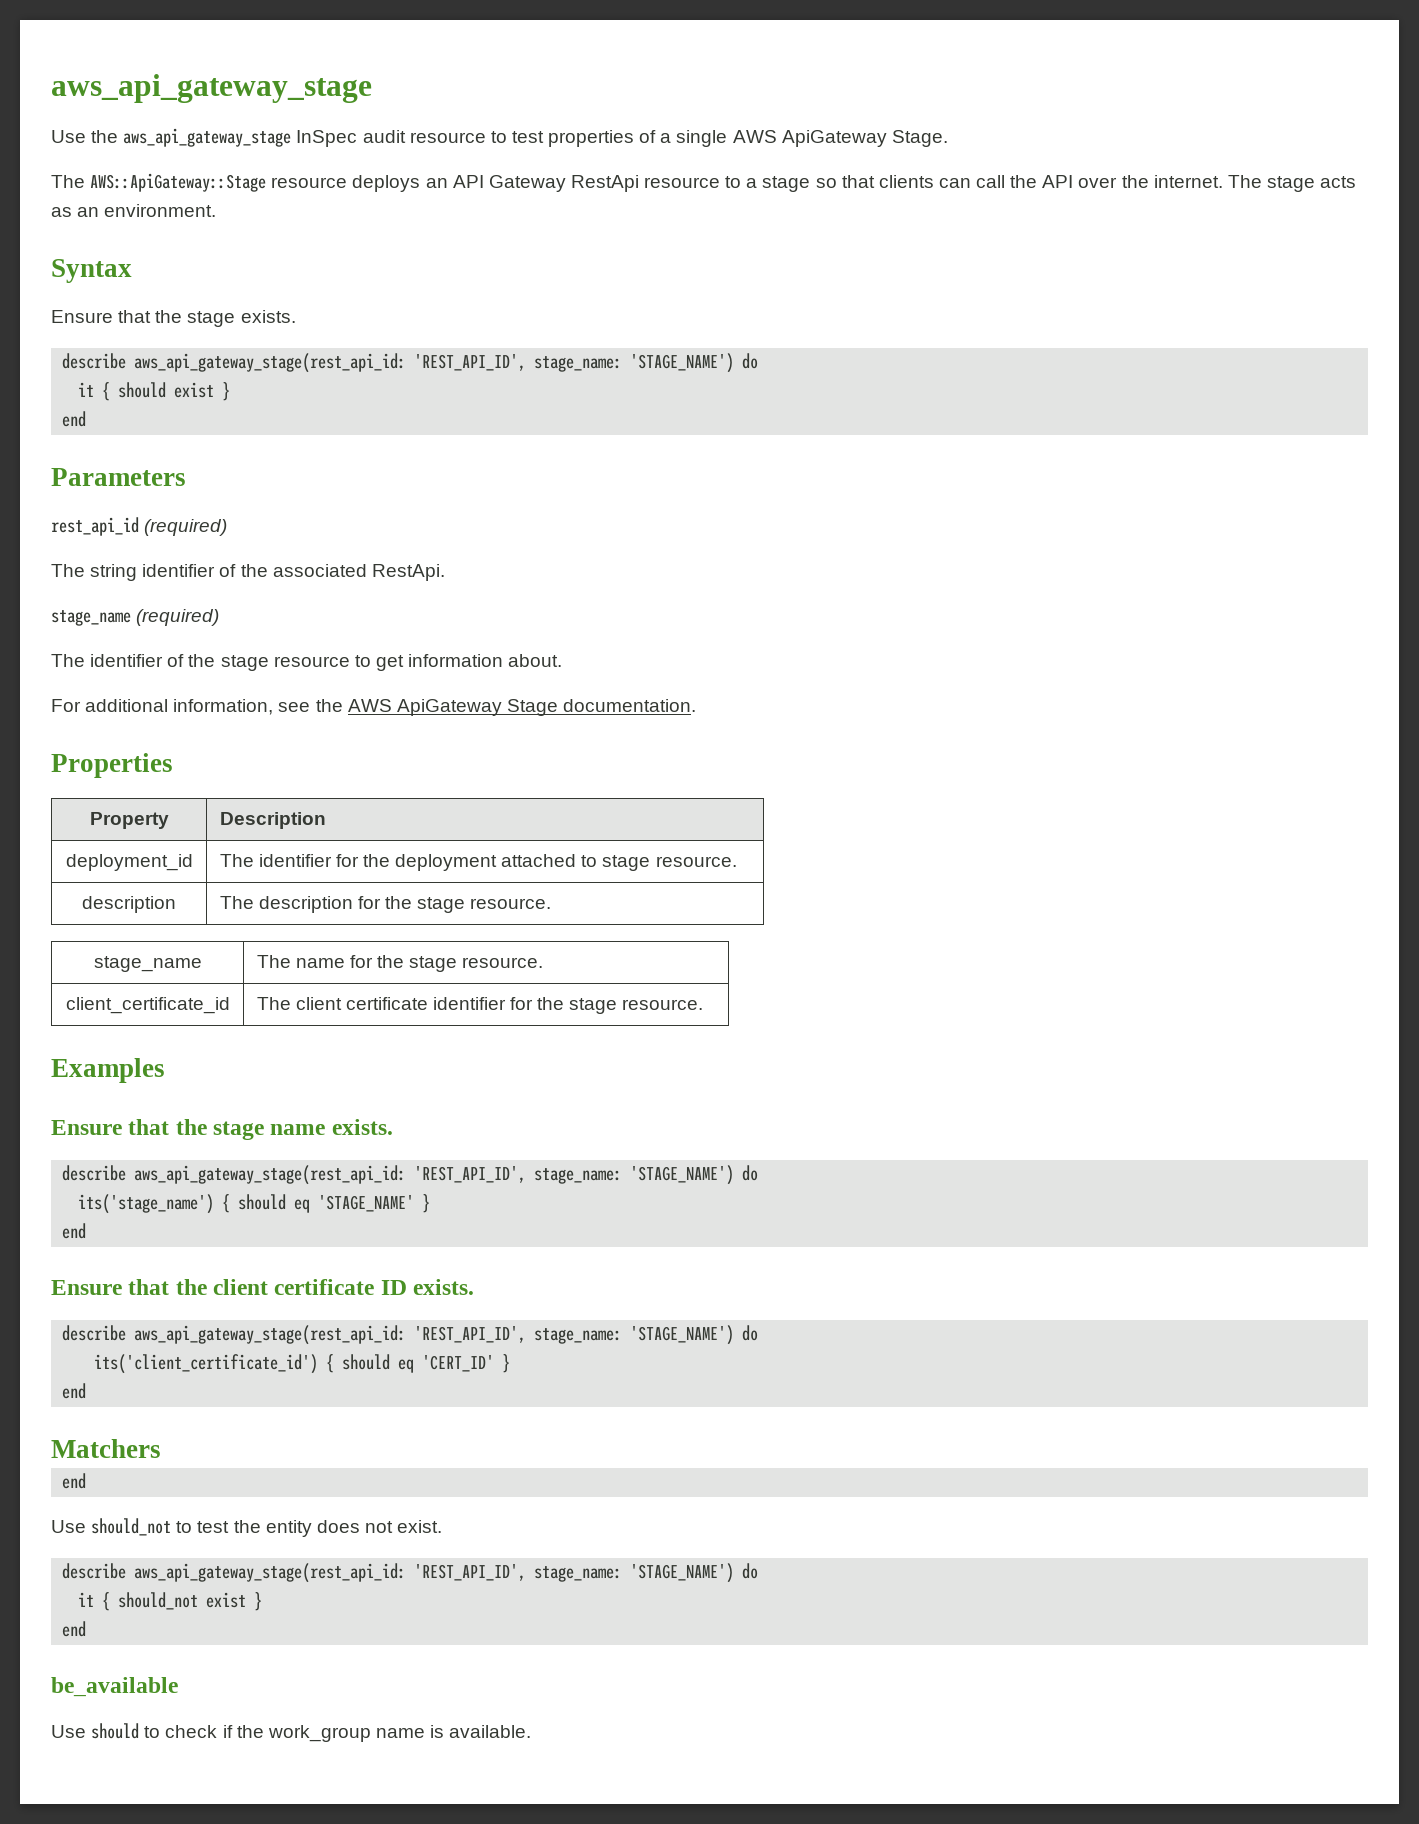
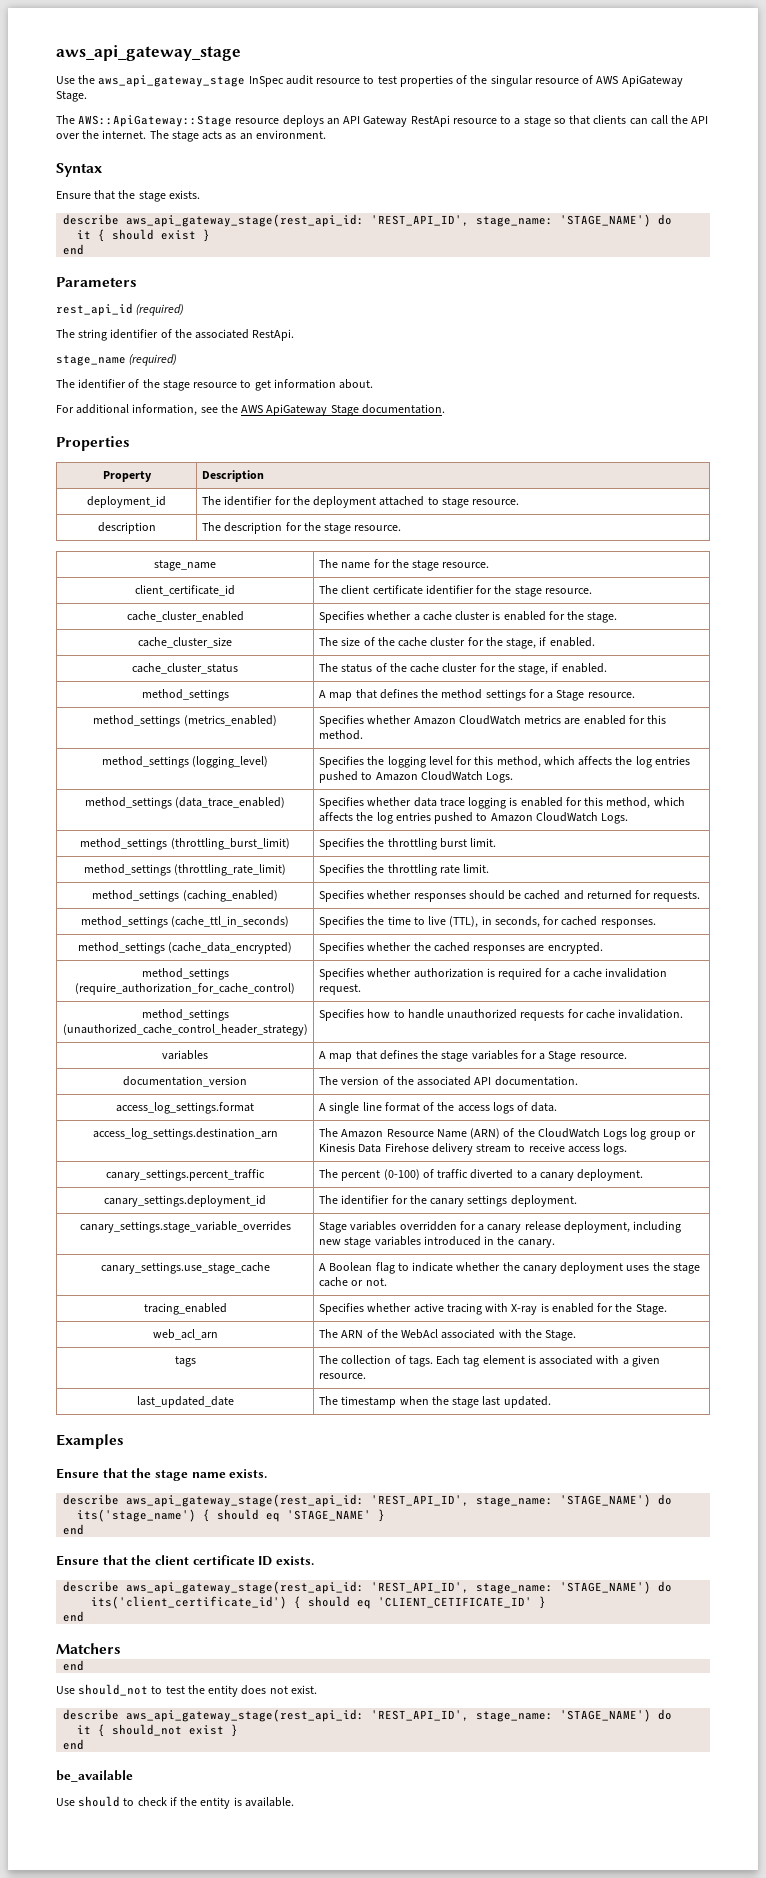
- Use the aws_api_gateway_stage InSpec audit resource to test properties of a single AWS ApiGateway Stage.
+ Use the aws_api_gateway_stage InSpec audit resource to test properties of the singular resource of AWS ApiGateway Stage.
+ cache_cluster_enabled | Specifies whether a cache cluster is enabled for the stage.
+ cache_cluster_size | The size of the cache cluster for the stage, if enabled.
+ cache_cluster_status | The status of the cache cluster for the stage, if enabled.
+ method_settings | A map that defines the method settings for a Stage resource.
+ method_settings (metrics_enabled) | Specifies whether Amazon CloudWatch metrics are enabled for this method.
+ method_settings (logging_level) | Specifies the logging level for this method, which affects the log entries pushed to Amazon CloudWatch Logs.
+ method_settings (data_trace_enabled) | Specifies whether data trace logging is enabled for this method, which affects the log entries pushed to Amazon CloudWatch Logs.
+ method_settings (throttling_burst_limit) | Specifies the throttling burst limit.
+ method_settings (throttling_rate_limit) | Specifies the throttling rate limit.
+ method_settings (caching_enabled) | Specifies whether responses should be cached and returned for requests.
+ method_settings (cache_ttl_in_seconds) | Specifies the time to live (TTL), in seconds, for cached responses.
+ method_settings (cache_data_encrypted) | Specifies whether the cached responses are encrypted.
+ method_settings (require_authorization_for_cache_control) | Specifies whether authorization is required for a cache invalidation request.
+ method_settings (unauthorized_cache_control_header_strategy) | Specifies how to handle unauthorized requests for cache invalidation.
+ variables | A map that defines the stage variables for a Stage resource.
+ documentation_version | The version of the associated API documentation.
+ access_log_settings.format | A single line format of the access logs of data.
+ access_log_settings.destination_arn | The Amazon Resource Name (ARN) of the CloudWatch Logs log group or Kinesis Data Firehose delivery stream to receive access logs.
+ canary_settings.percent_traffic | The percent (0-100) of traffic diverted to a canary deployment.
+ canary_settings.deployment_id | The identifier for the canary settings deployment.
+ canary_settings.stage_variable_overrides | Stage variables overridden for a canary release deployment, including new stage variables introduced in the canary.
+ canary_settings.use_stage_cache | A Boolean flag to indicate whether the canary deployment uses the stage cache or not.
+ tracing_enabled | Specifies whether active tracing with X-ray is enabled for the Stage.
+ web_acl_arn | The ARN of the WebAcl associated with the Stage.
+ tags | The collection of tags. Each tag element is associated with a given resource.
+ last_updated_date | The timestamp when the stage last updated.
- its('client_certificate_id') { should eq 'CERT_ID' }
+ its('client_certificate_id') { should eq 'CLIENT_CETIFICATE_ID' }
- Use should to check if the work_group name is available.
+ Use should to check if the entity is available.

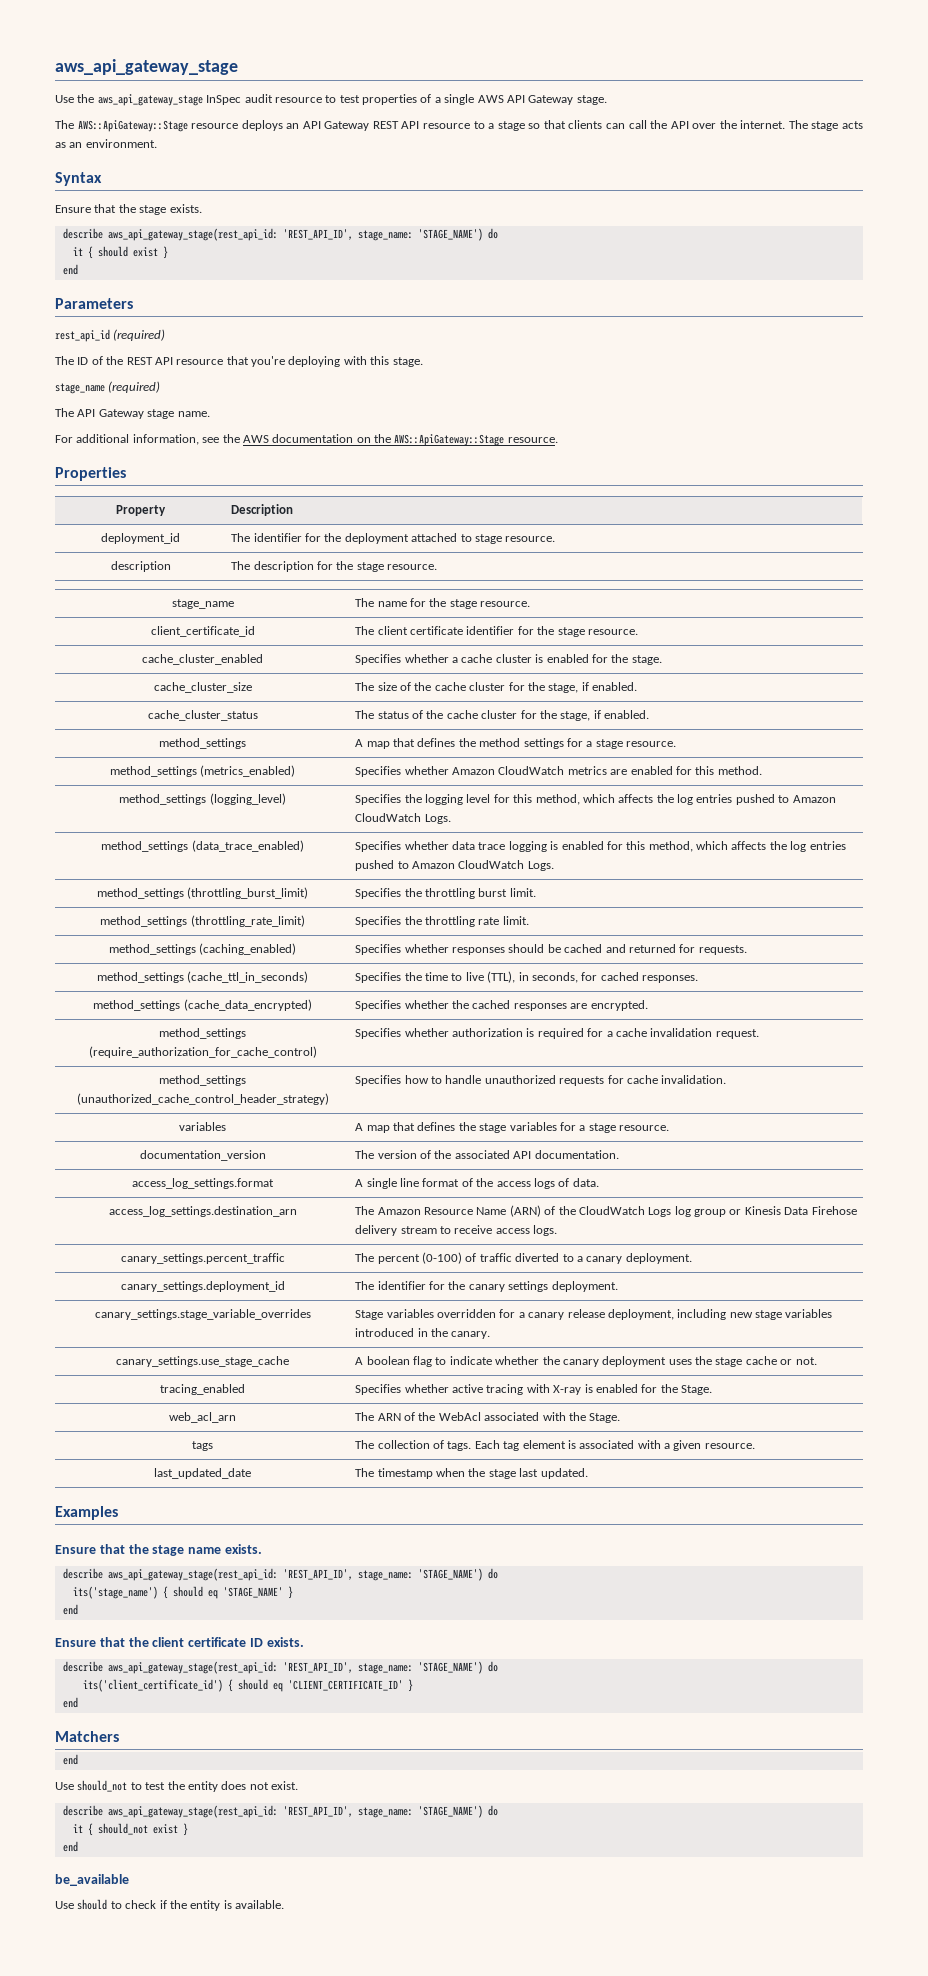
- Use the aws_api_gateway_stage InSpec audit resource to test properties of the singular resource of AWS ApiGateway Stage.
+ Use the aws_api_gateway_stage InSpec audit resource to test properties of a single AWS API Gateway stage.
- The AWS::ApiGateway::Stage resource deploys an API Gateway RestApi resource to a stage so that clients can call the API over the internet.
+ The AWS::ApiGateway::Stage resource deploys an API Gateway REST API resource to a stage so that clients can call the API over the internet.
- The string identifier of the associated RestApi.
+ The ID of the REST API resource that you're deploying with this stage.
  stage_name (required)
- The identifier of the stage resource to get information about.
+ The API Gateway stage name.
- For additional information, see the AWS ApiGateway Stage documentation.
+ For additional information, see the AWS documentation on the AWS::ApiGateway::Stage resource.
- method_settings | A map that defines the method settings for a Stage resource.
+ method_settings | A map that defines the method settings for a stage resource.
- variables | A map that defines the stage variables for a Stage resource.
+ variables | A map that defines the stage variables for a stage resource.
- canary_settings.use_stage_cache | A Boolean flag to indicate whether the canary deployment uses the stage cache or not.
+ canary_settings.use_stage_cache | A boolean flag to indicate whether the canary deployment uses the stage cache or not.
- its('client_certificate_id') { should eq 'CLIENT_CETIFICATE_ID' }
+ its('client_certificate_id') { should eq 'CLIENT_CERTIFICATE_ID' }

